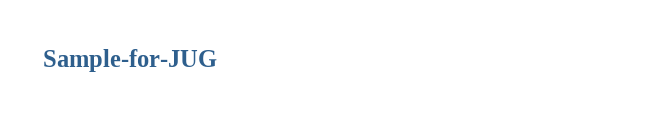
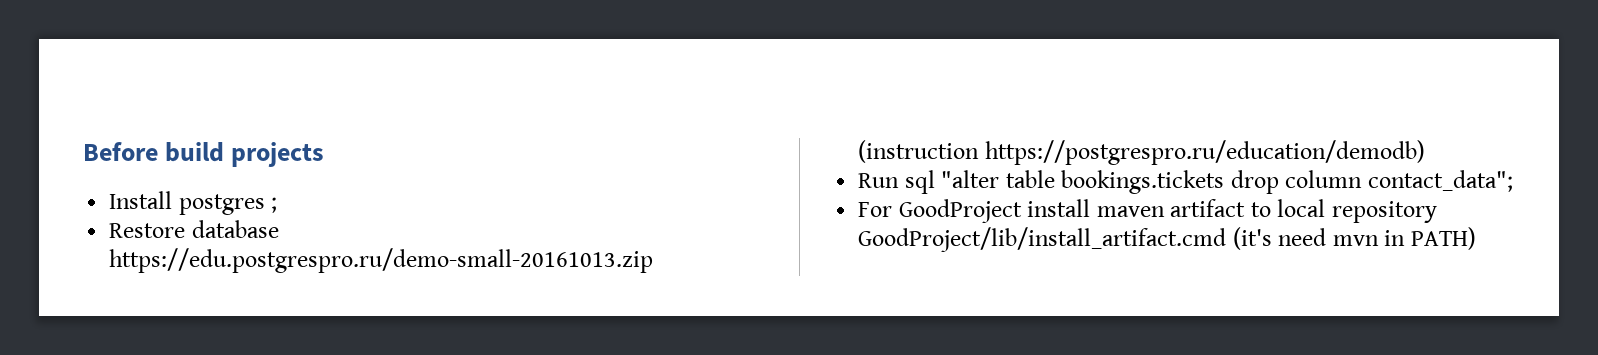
- Sample-for-JUG
+ Before build projects
+ Install postgres ;
+ Restore database https://edu.postgrespro.ru/demo-small-20161013.zip (instruction https://postgrespro.ru/education/demodb)
+ Run sql "alter table bookings.tickets drop column contact_data";
+ For GoodProject install maven artifact to local repository GoodProject/lib/install_artifact.cmd (it's need mvn in PATH)

